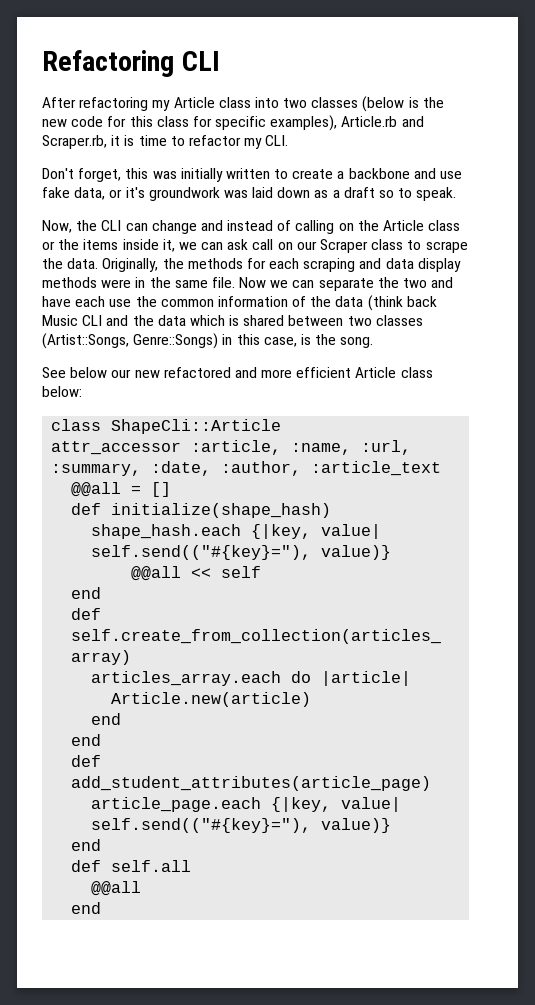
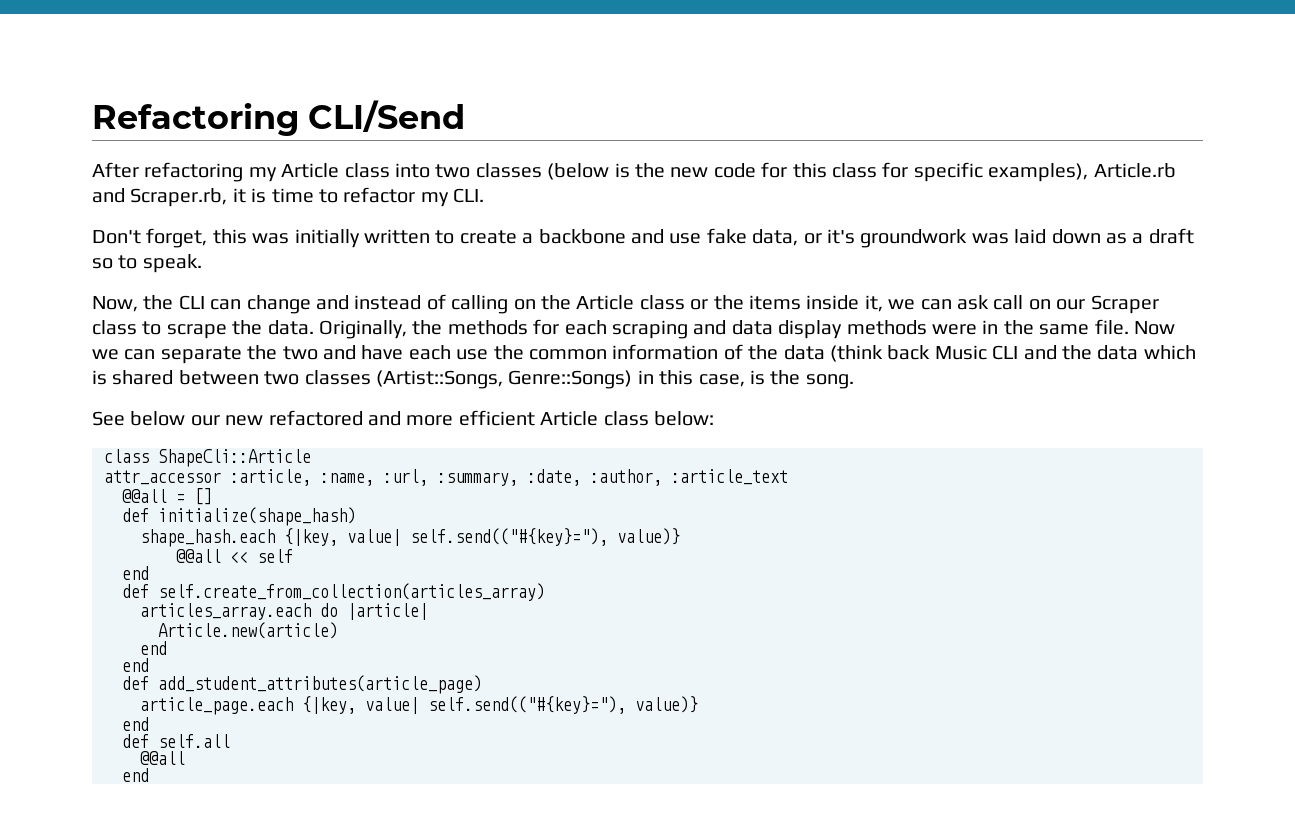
- Refactoring CLI
+ Refactoring CLI/Send

